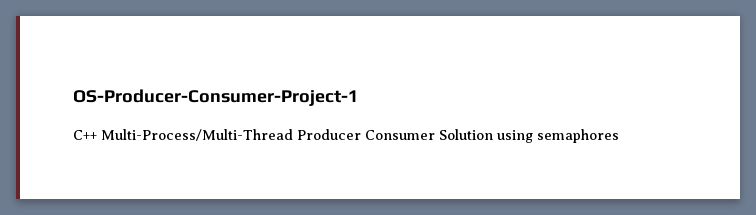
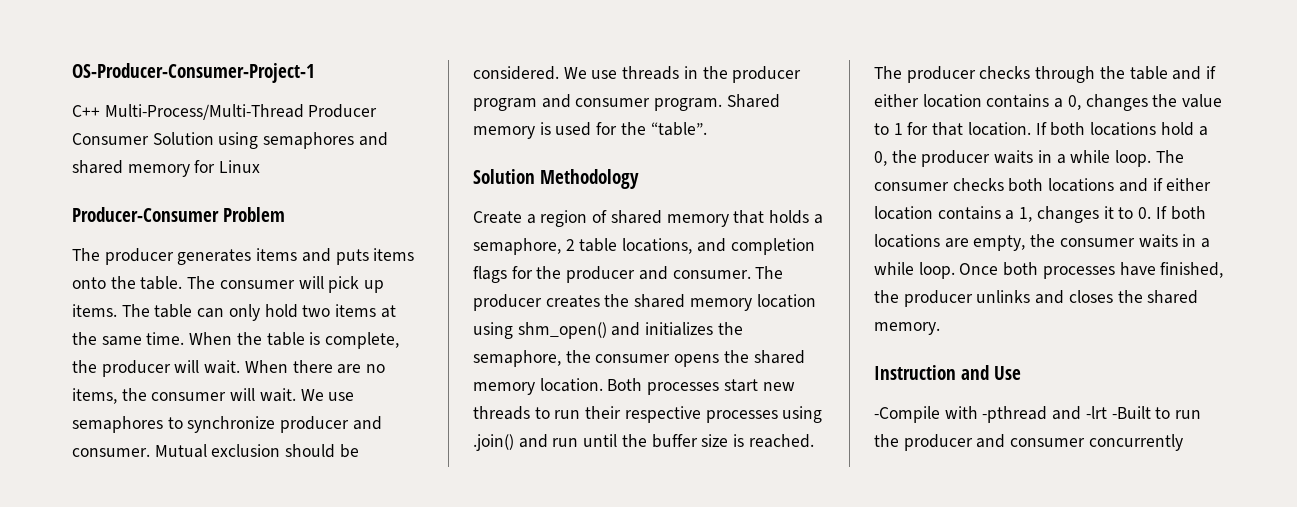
- C++ Multi-Process/Multi-Thread Producer Consumer Solution using semaphores
+ C++ Multi-Process/Multi-Thread Producer Consumer Solution using semaphores and shared memory for Linux
+ Producer-Consumer Problem
+ The producer generates items and puts items onto the table. The consumer will pick up items. The table can only hold two items at the same time. When the table is complete, the producer will wait. When there are no items, the consumer will wait. We use semaphores to synchronize producer and consumer. Mutual exclusion should be considered. We use threads in the producer program and consumer program. Shared memory is used for the “table”.
+ Solution Methodology
+ Create a region of shared memory that holds a semaphore, 2 table locations, and completion flags for the producer and consumer. The producer creates the shared memory location using shm_open() and initializes the semaphore, the consumer opens the shared memory location. Both processes start new threads to run their respective processes using .join() and run until the buffer size is reached. The producer checks through the table and if either location contains a 0, changes the value to 1 for that location. If both locations hold a 0, the producer waits in a while loop. The consumer checks both locations and if either location contains a 1, changes it to 0. If both locations are empty, the consumer waits in a while loop. Once both processes have finished, the producer unlinks and closes the shared memory.
+ Instruction and Use
+ -Compile with -pthread and -lrt -Built to run the producer and consumer concurrently

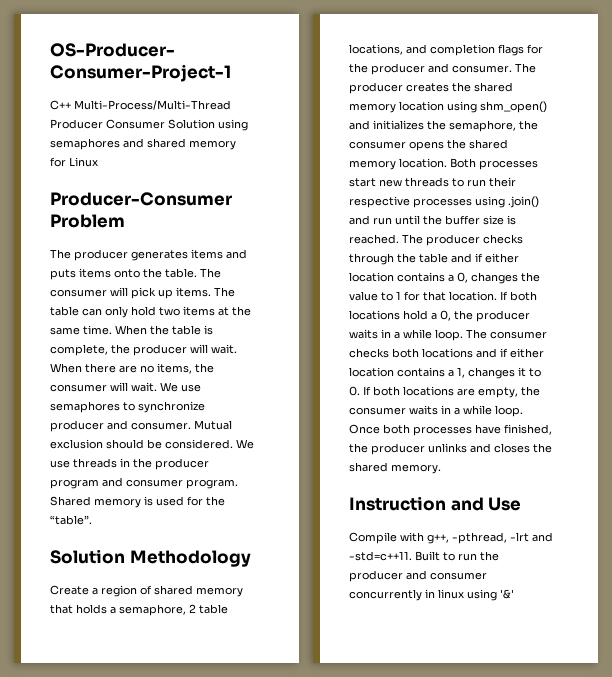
- -Compile with -pthread and -lrt -Built to run the producer and consumer concurrently
+ Compile with g++, -pthread, -lrt and -std=c++11. Built to run the producer and consumer concurrently in linux using '&'

